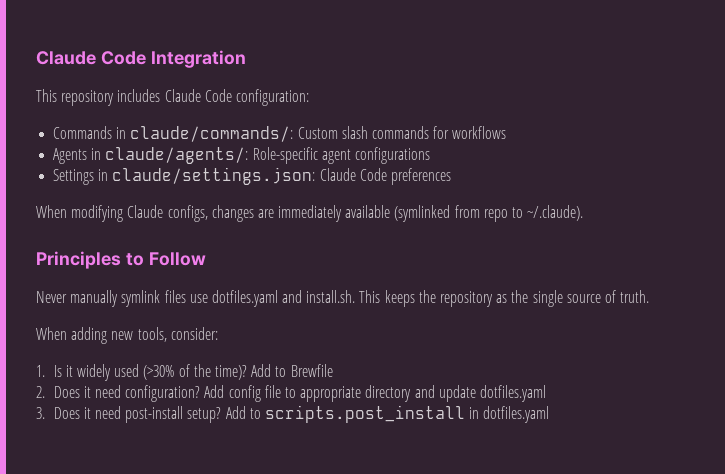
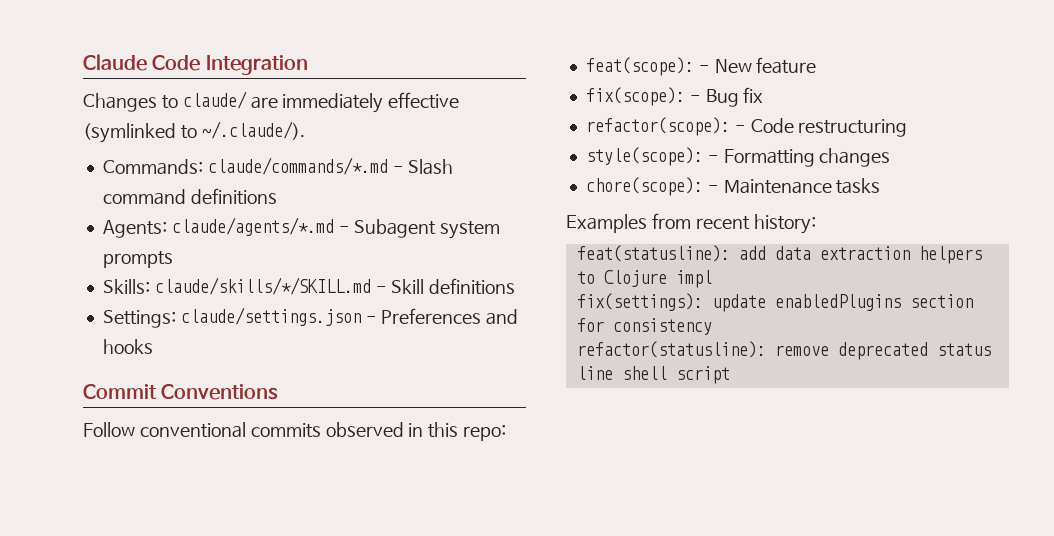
- This repository includes Claude Code configuration:
- Commands in claude/commands/: Custom slash commands for workflows
- Agents in claude/agents/: Role-specific agent configurations
- Settings in claude/settings.json: Claude Code preferences
- When modifying Claude configs, changes are immediately available (symlinked from repo to ~/.claude).
- Principles to Follow
- Never manually symlink files use dotfiles.yaml and install.sh. This keeps the repository as the single source of truth.
- When adding new tools, consider:
- 1. Is it widely used (>30% of the time)? Add to Brewfile
- 2. Does it need configuration? Add config file to appropriate directory and update dotfiles.yaml
- 3. Does it need post-install setup? Add to scripts.post_install in dotfiles.yaml
+ Changes to claude/ are immediately effective (symlinked to ~/.claude/).
+ Commands: claude/commands/*.md - Slash command definitions
+ Agents: claude/agents/*.md - Subagent system prompts
+ Skills: claude/skills/*/SKILL.md - Skill definitions
+ Settings: claude/settings.json - Preferences and hooks
+ Commit Conventions
+ Follow conventional commits observed in this repo:
+ feat(scope): - New feature
+ fix(scope): - Bug fix
+ refactor(scope): - Code restructuring
+ style(scope): - Formatting changes
+ chore(scope): - Maintenance tasks
+ Examples from recent history:
+ feat(statusline): add data extraction helpers to Clojure impl
+ fix(settings): update enabledPlugins section for consistency
+ refactor(statusline): remove deprecated status line shell script

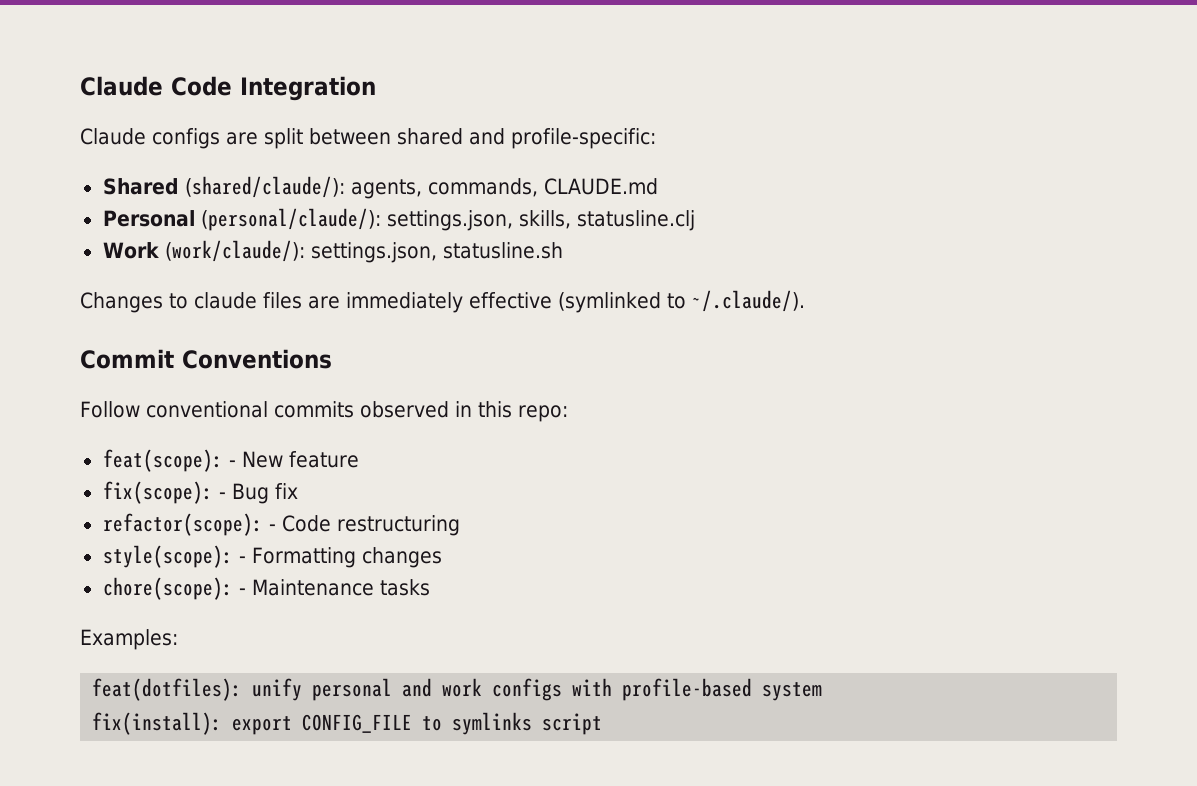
+ Claude configs are split between shared and profile-specific:
+ Shared (shared/claude/): agents, commands, CLAUDE.md
+ Personal (personal/claude/): settings.json, skills, statusline.clj
+ Work (work/claude/): settings.json, statusline.sh
- Changes to claude/ are immediately effective (symlinked to ~/.claude/).
+ Changes to claude files are immediately effective (symlinked to ~/.claude/).
- Commands: claude/commands/*.md - Slash command definitions
- Agents: claude/agents/*.md - Subagent system prompts
- Skills: claude/skills/*/SKILL.md - Skill definitions
- Settings: claude/settings.json - Preferences and hooks
- Examples from recent history:
- feat(statusline): add data extraction helpers to Clojure impl
- fix(settings): update enabledPlugins section for consistency
- refactor(statusline): remove deprecated status line shell script
+ Examples:
+ feat(dotfiles): unify personal and work configs with profile-based system
+ fix(install): export CONFIG_FILE to symlinks script

